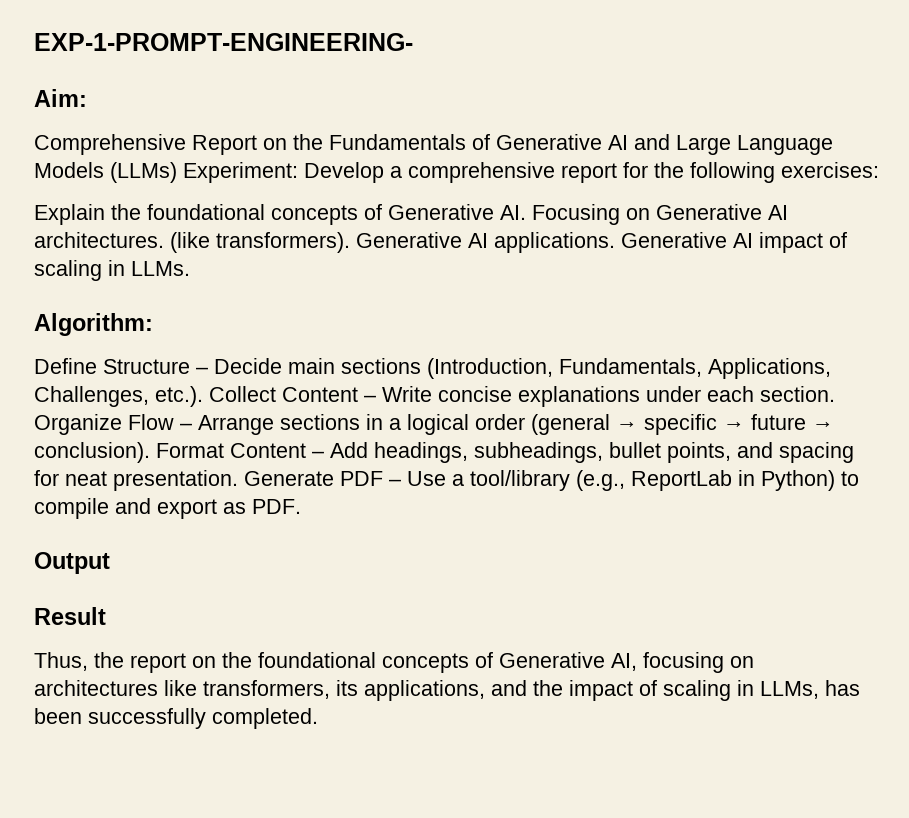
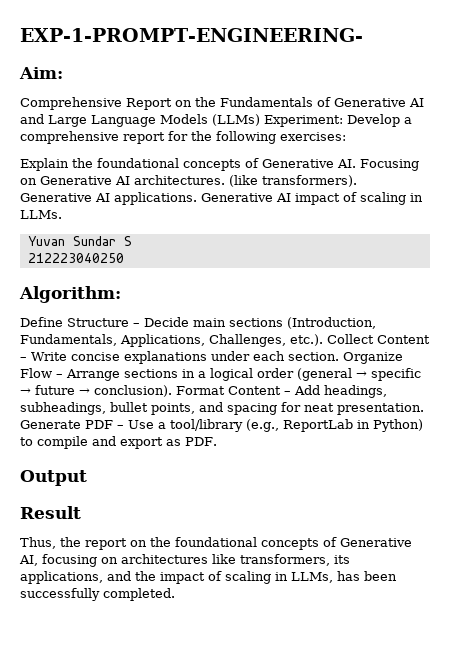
+ Yuvan Sundar S
+ 212223040250

